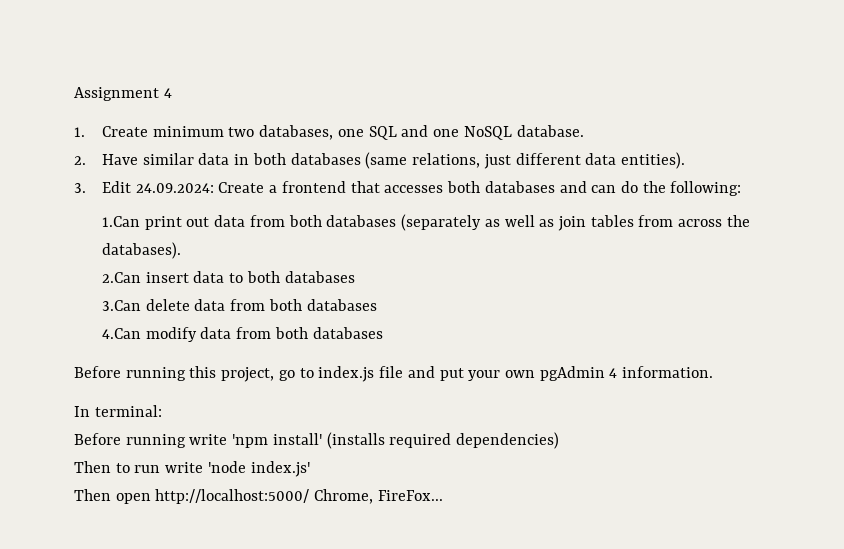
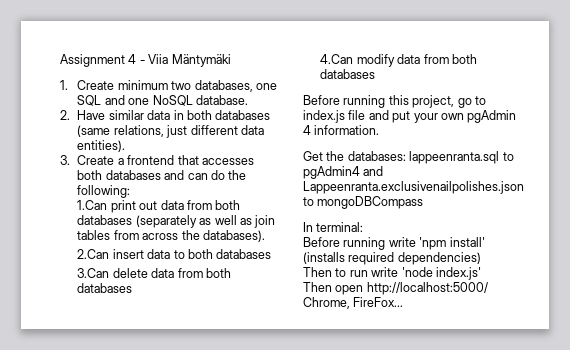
- Assignment 4
+ Assignment 4 - Viia Mäntymäki
- 3. Edit 24.09.2024: Create a frontend that accesses both databases and can do the following:
+ 3. Create a frontend that accesses both databases and can do the following:
+ Get the databases: lappeenranta.sql to pgAdmin4 and Lappeenranta.exclusivenailpolishes.json to mongoDBCompass

